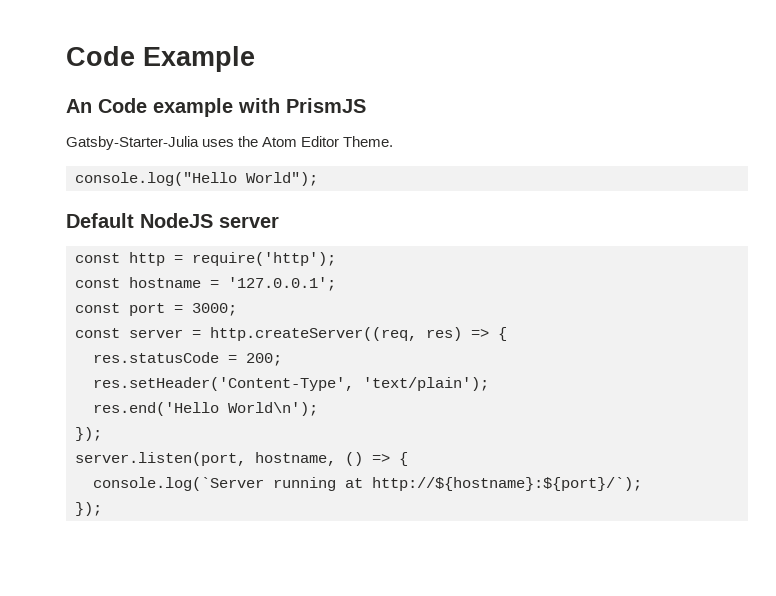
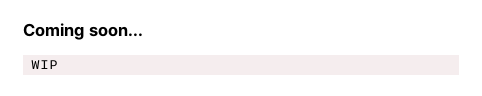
- Code Example
- An Code example with PrismJS
- Gatsby-Starter-Julia uses the Atom Editor Theme.
- console.log("Hello World");
- Default NodeJS server
- const http = require('http');
- const hostname = '127.0.0.1';
- const port = 3000;
- const server = http.createServer((req, res) => {
- res.statusCode = 200;
- res.setHeader('Content-Type', 'text/plain');
- res.end('Hello World\n');
- });
- server.listen(port, hostname, () => {
- console.log(`Server running at http://${hostname}:${port}/`);
- });
+ Coming soon...
+ WIP

